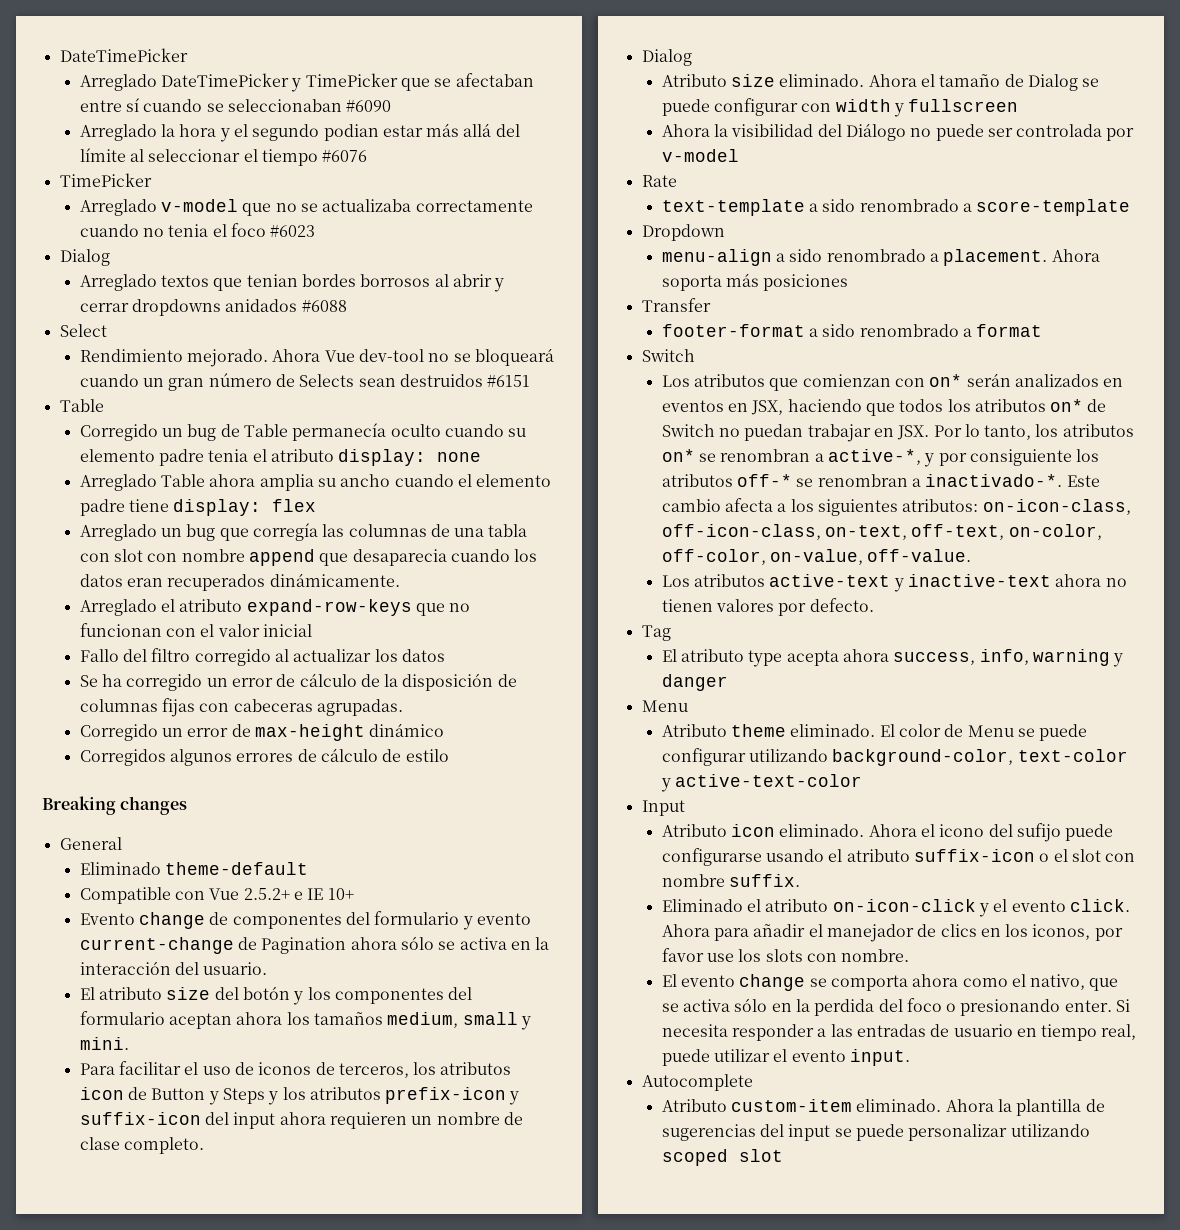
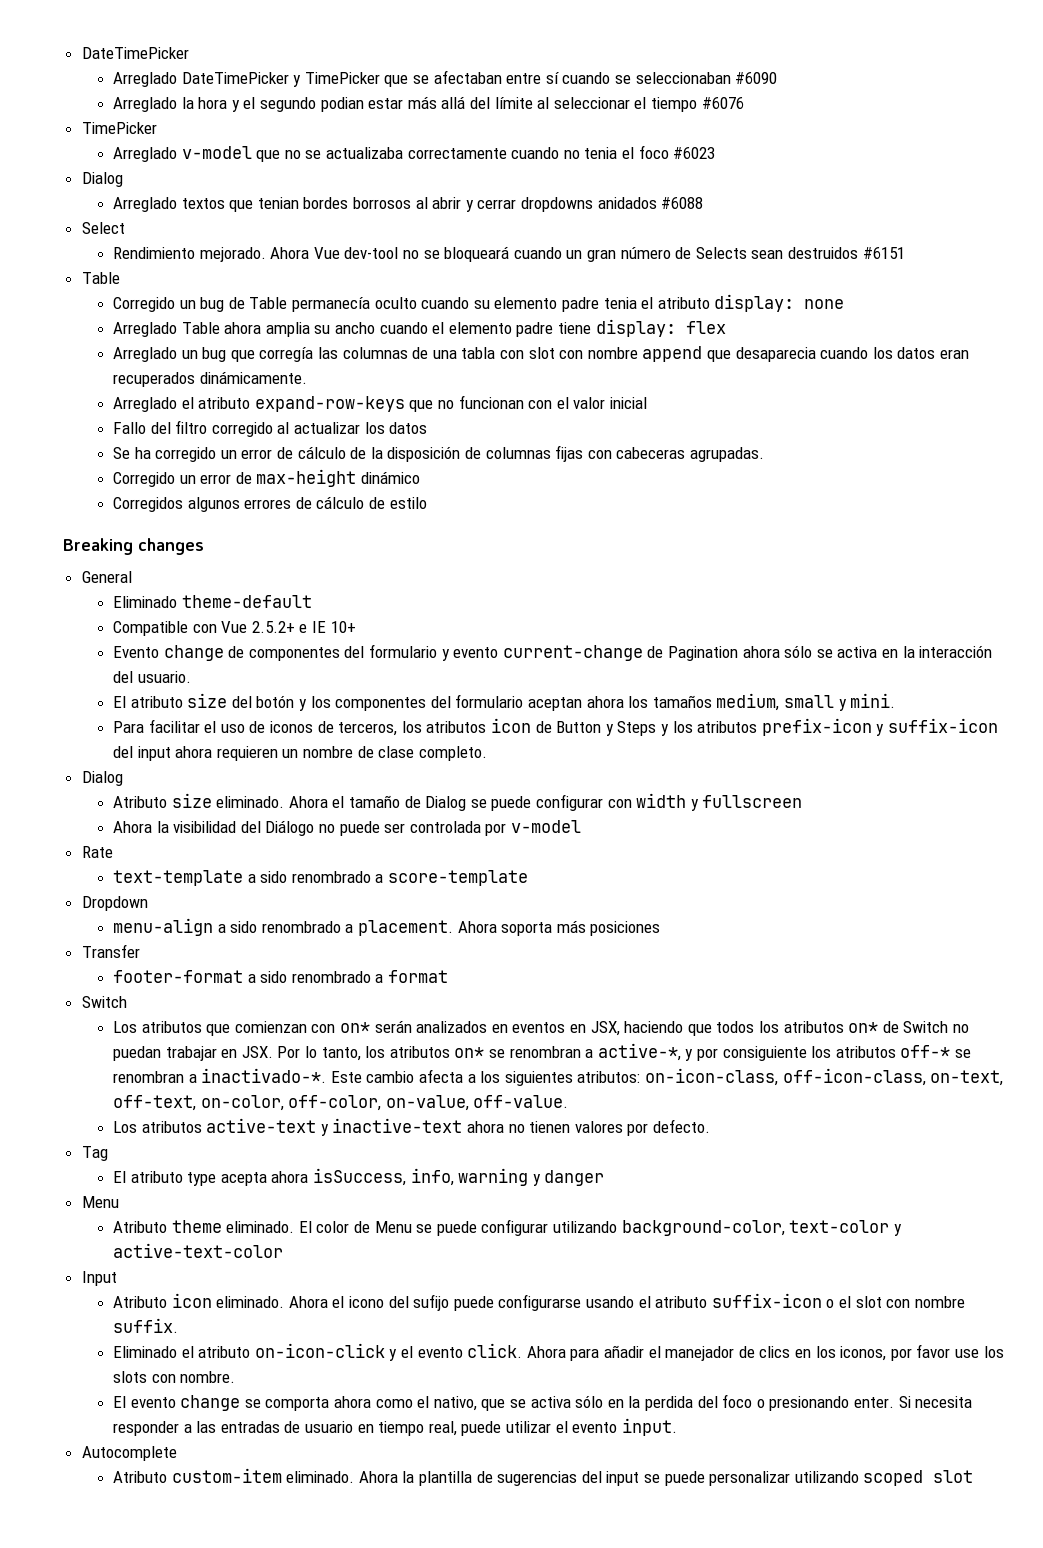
- El atributo type acepta ahora success, info, warning y danger
+ El atributo type acepta ahora isSuccess, info, warning y danger

